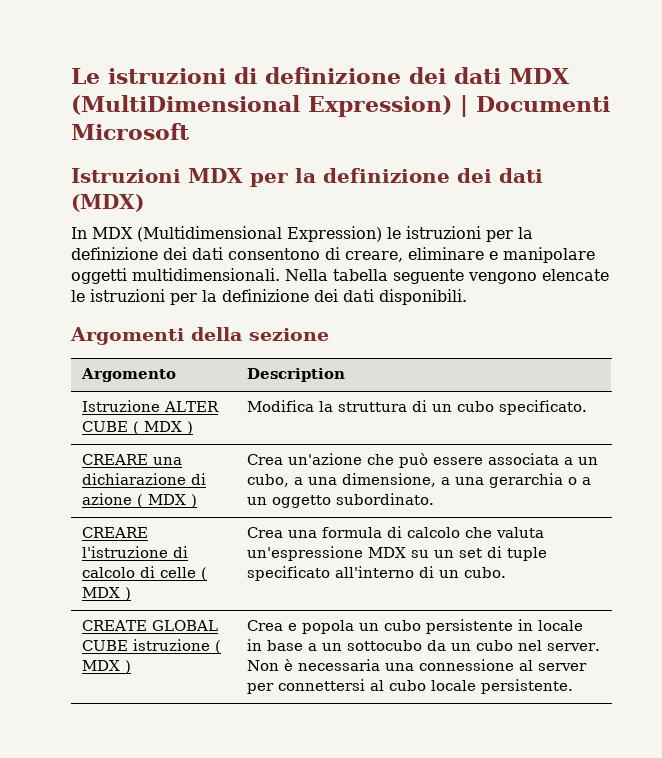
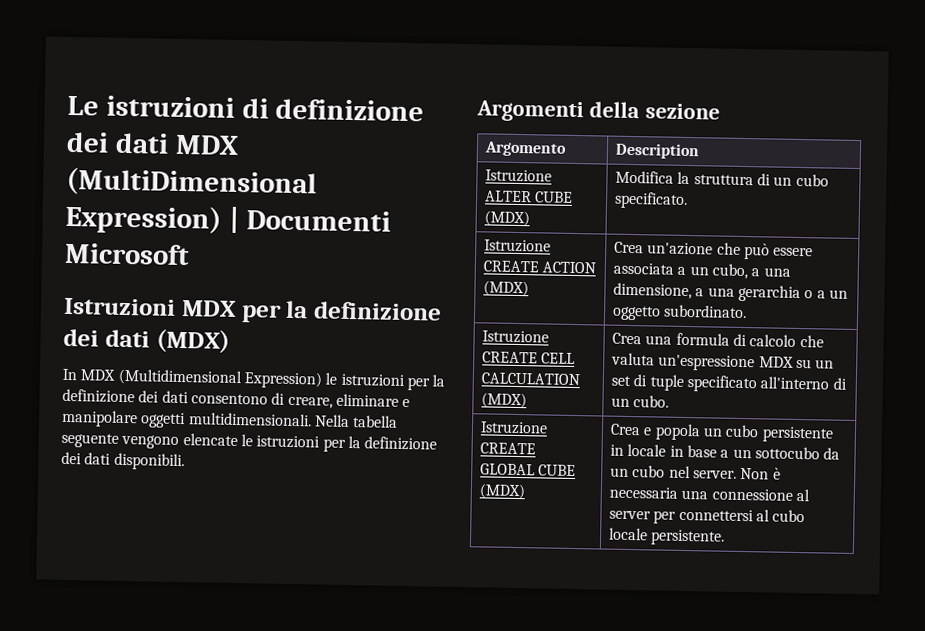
- Istruzione ALTER CUBE ( MDX ) | Modifica la struttura di un cubo specificato.
+ Istruzione ALTER CUBE (MDX) | Modifica la struttura di un cubo specificato.
- CREARE una dichiarazione di azione ( MDX ) | Crea un'azione che può essere associata a un cubo, a una dimensione, a una gerarchia o a un oggetto subordinato.
+ Istruzione CREATE ACTION (MDX) | Crea un'azione che può essere associata a un cubo, a una dimensione, a una gerarchia o a un oggetto subordinato.
- CREARE l'istruzione di calcolo di celle ( MDX ) | Crea una formula di calcolo che valuta un'espressione MDX su un set di tuple specificato all'interno di un cubo.
+ Istruzione CREATE CELL CALCULATION (MDX) | Crea una formula di calcolo che valuta un'espressione MDX su un set di tuple specificato all'interno di un cubo.
- CREATE GLOBAL CUBE istruzione ( MDX ) | Crea e popola un cubo persistente in locale in base a un sottocubo da un cubo nel server. Non è necessaria una connessione al server per connettersi al cubo locale persistente.
+ Istruzione CREATE GLOBAL CUBE (MDX) | Crea e popola un cubo persistente in locale in base a un sottocubo da un cubo nel server. Non è necessaria una connessione al server per connettersi al cubo locale persistente.

